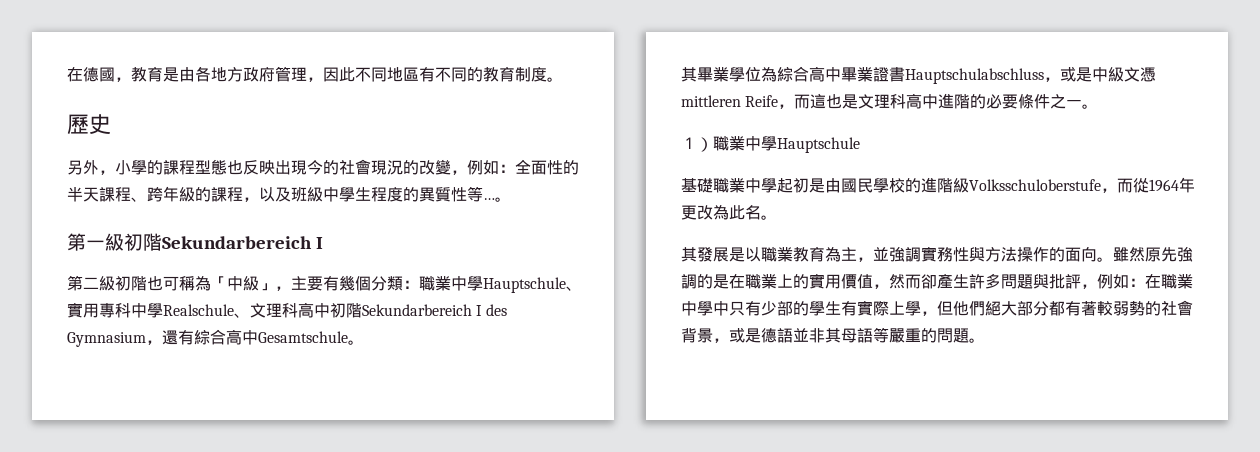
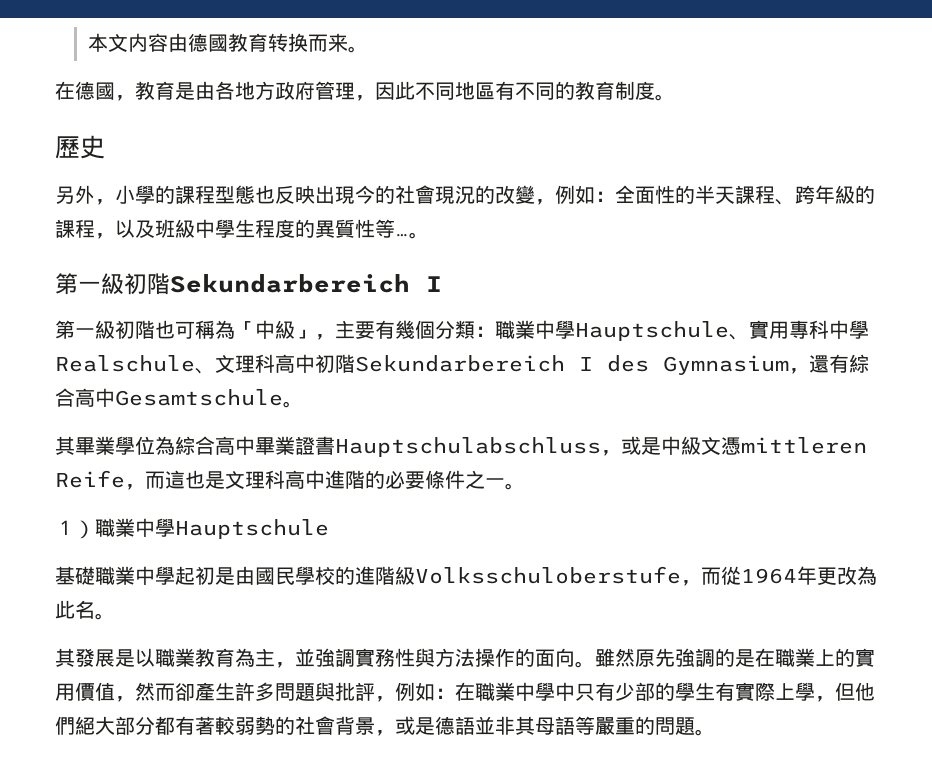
+ 本文内容由德國教育转换而来。
- 第二級初階也可稱為「中級」，主要有幾個分類：職業中學Hauptschule、實用專科中學Realschule、文理科高中初階Sekundarbereich I des Gymnasium，還有綜合高中Gesamtschule。
+ 第一級初階也可稱為「中級」，主要有幾個分類：職業中學Hauptschule、實用專科中學Realschule、文理科高中初階Sekundarbereich I des Gymnasium，還有綜合高中Gesamtschule。

